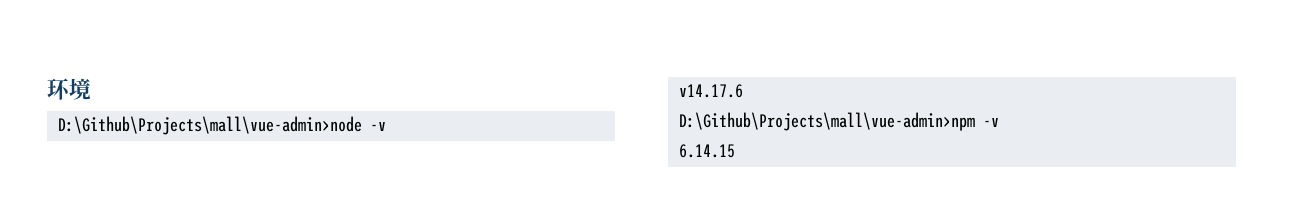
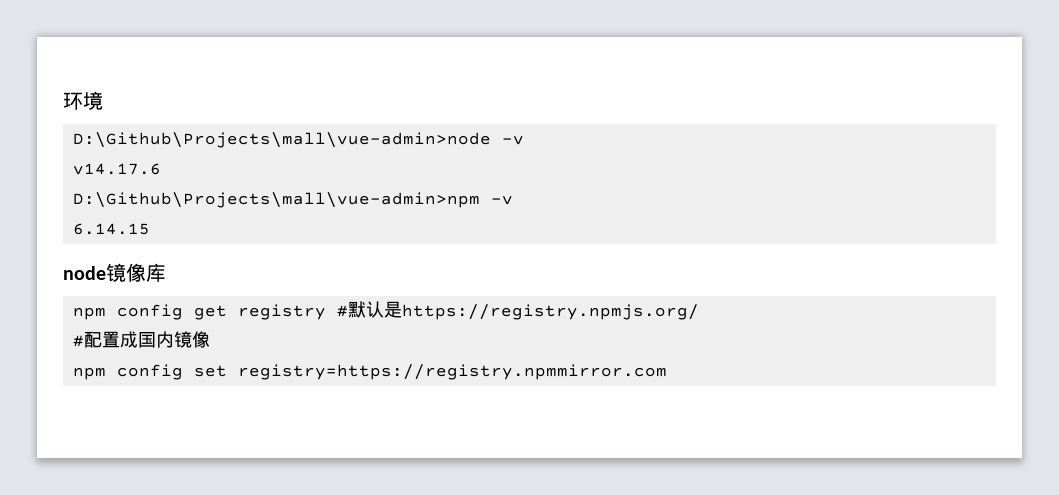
+ node镜像库
+ npm config get registry #默认是https://registry.npmjs.org/
+ #配置成国内镜像
+ npm config set registry=https://registry.npmmirror.com

